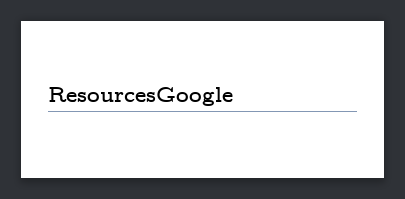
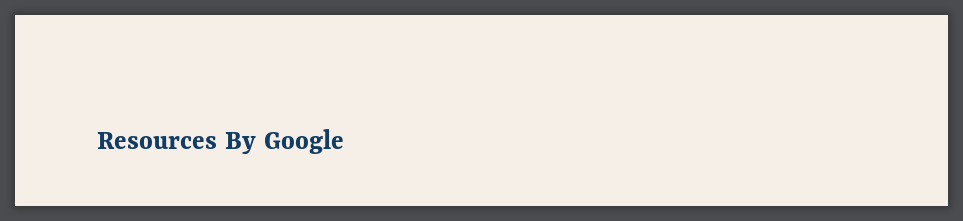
- ResourcesGoogle
+ Resources By Google

